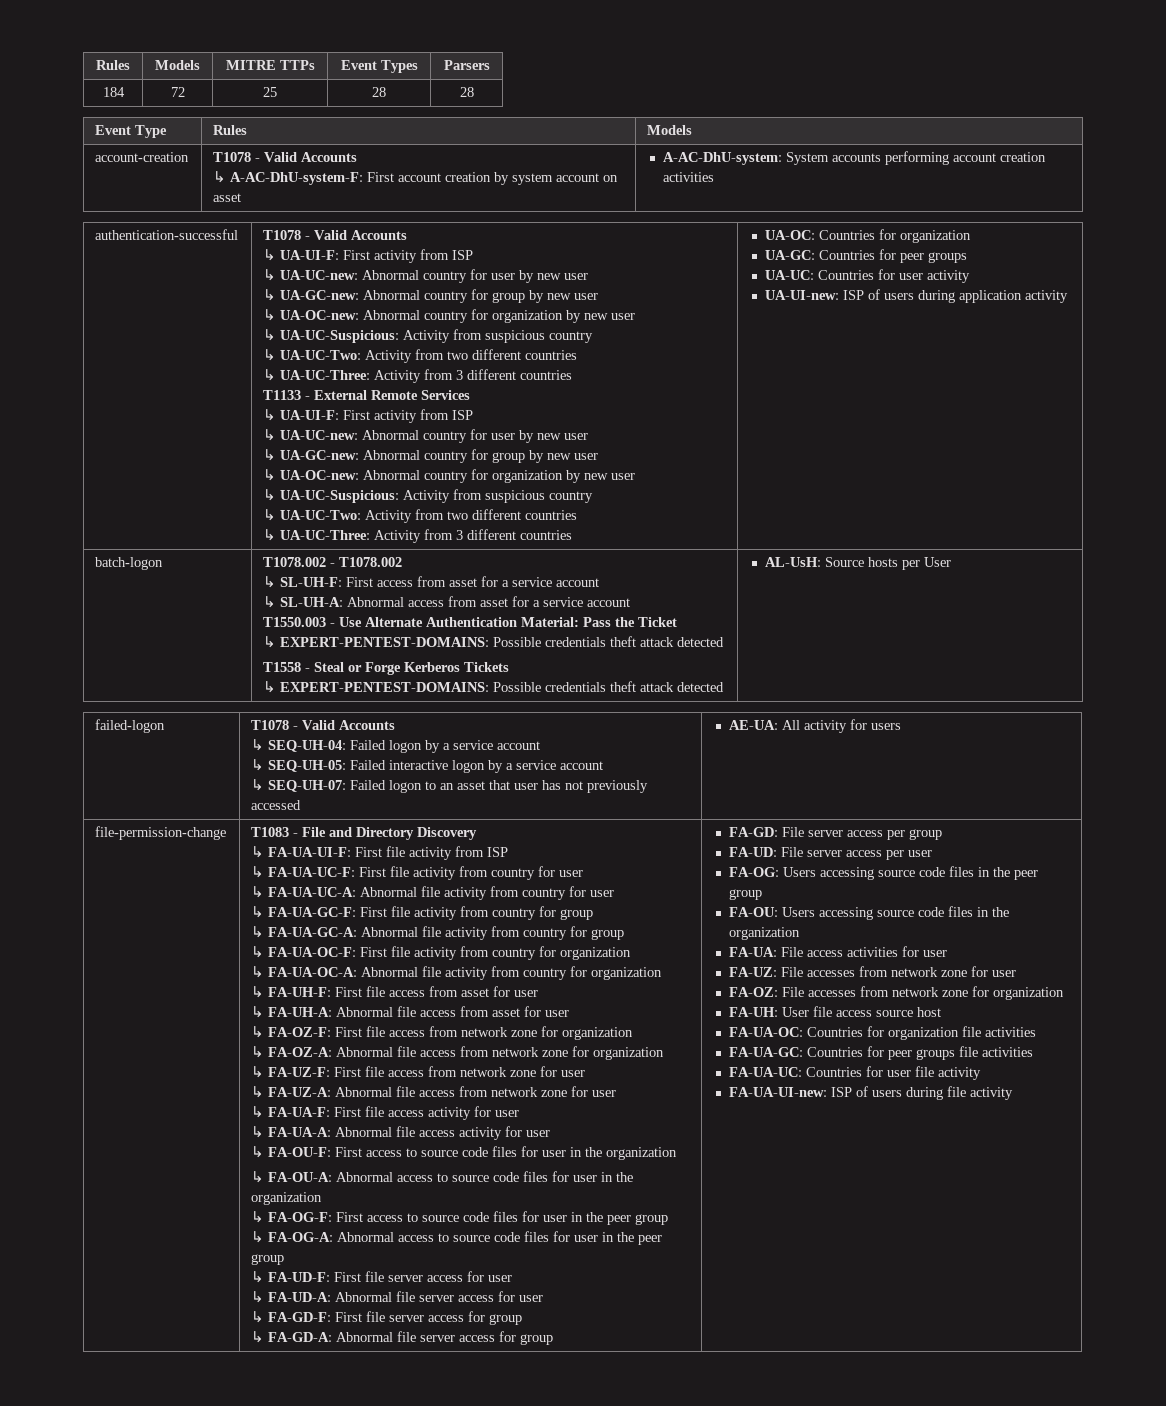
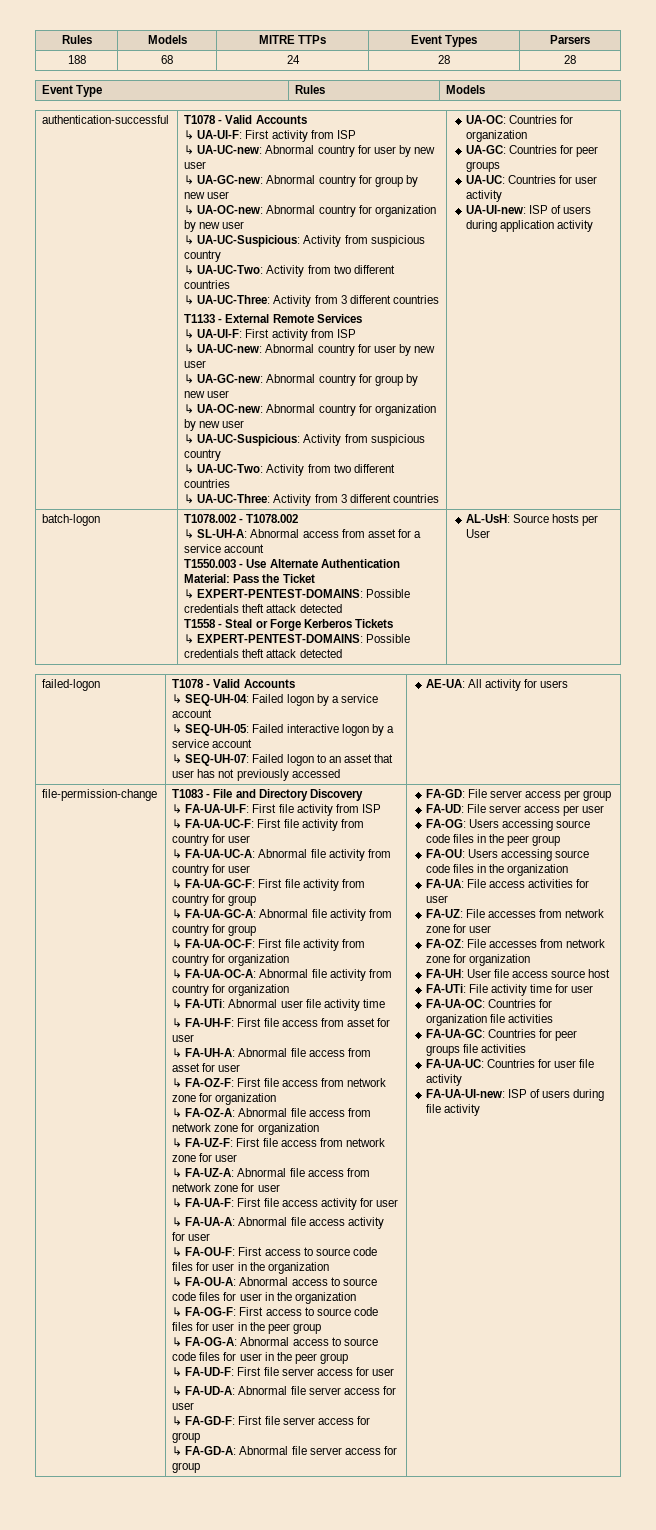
- 184 | 72 | 25 | 28 | 28
+ 188 | 68 | 24 | 28 | 28
- account-creation | T1078 - Valid Accounts
- ↳ A-AC-DhU-system-F: First account creation by system account on asset | A-AC-DhU-system: System accounts performing account creation activities
- ↳ SL-UH-F: First access from asset for a service account
+ ↳ FA-UTi: Abnormal user file activity time
+ FA-UTi: File activity time for user

